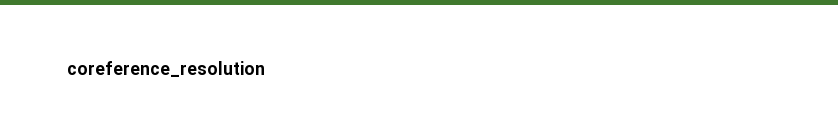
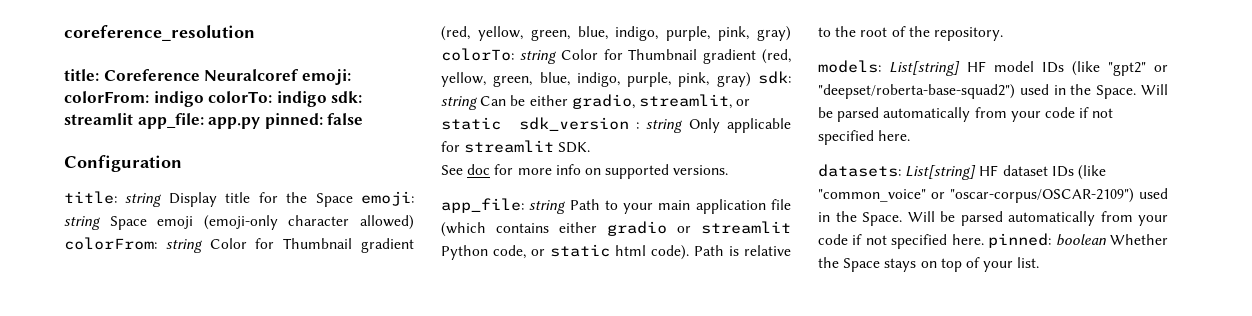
+ title: Coreference Neuralcoref emoji: colorFrom: indigo colorTo: indigo sdk: streamlit app_file: app.py pinned: false
+ Configuration
+ title: string Display title for the Space emoji: string Space emoji (emoji-only character allowed) colorFrom: string Color for Thumbnail gradient (red, yellow, green, blue, indigo, purple, pink, gray) colorTo: string Color for Thumbnail gradient (red, yellow, green, blue, indigo, purple, pink, gray) sdk: string Can be either gradio, streamlit, or static sdk_version : string Only applicable for streamlit SDK.
+ See doc for more info on supported versions.
+ app_file: string Path to your main application file (which contains either gradio or streamlit Python code, or static html code). Path is relative to the root of the repository.
+ models: List[string] HF model IDs (like "gpt2" or "deepset/roberta-base-squad2") used in the Space. Will be parsed automatically from your code if not specified here.
+ datasets: List[string] HF dataset IDs (like "common_voice" or "oscar-corpus/OSCAR-2109") used in the Space. Will be parsed automatically from your code if not specified here. pinned: boolean Whether the Space stays on top of your list.

